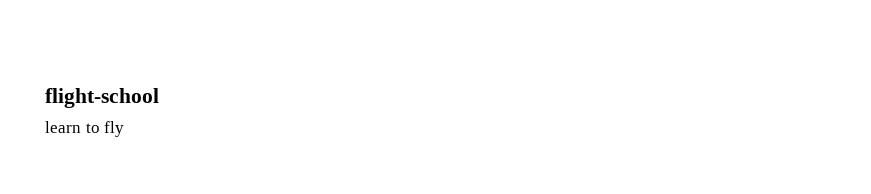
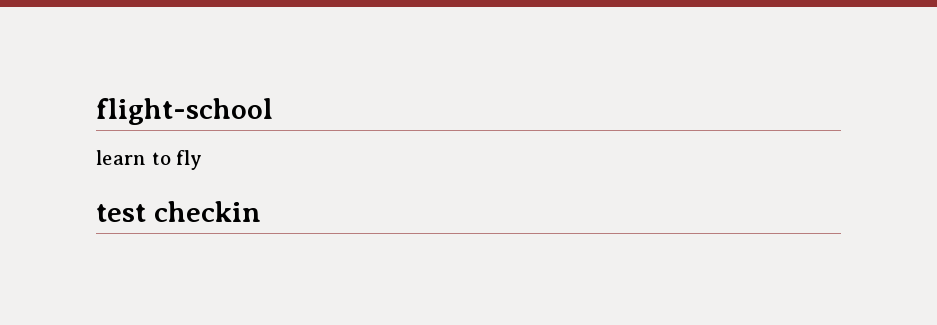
+ test checkin

